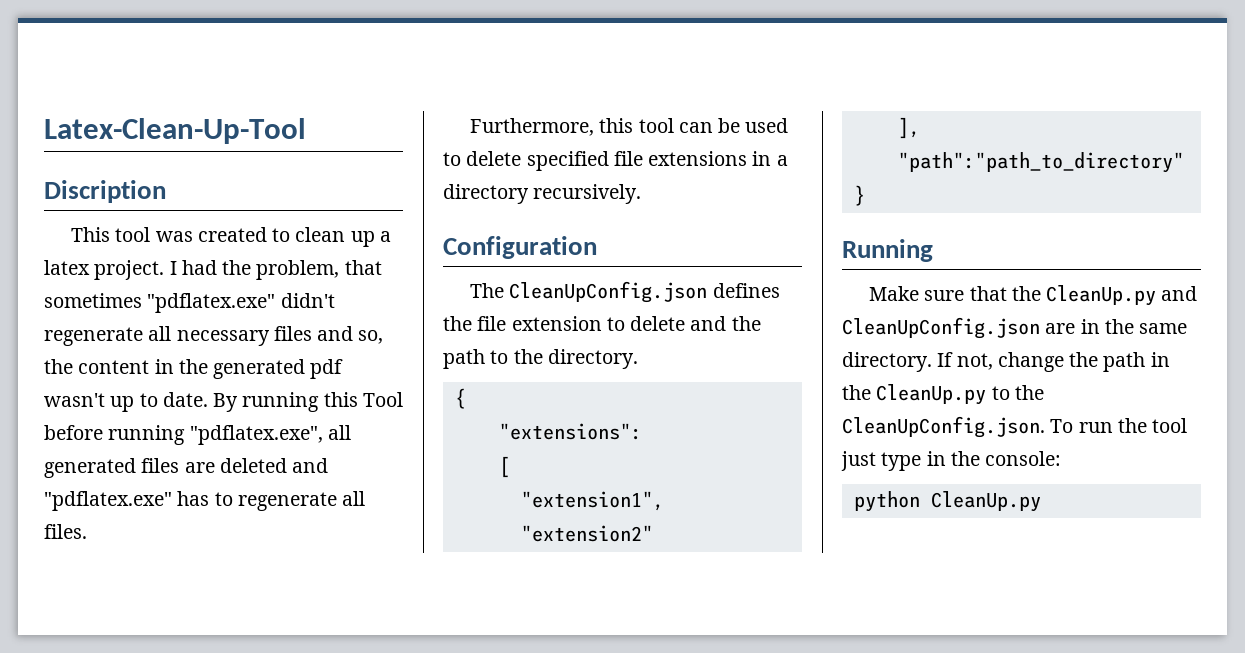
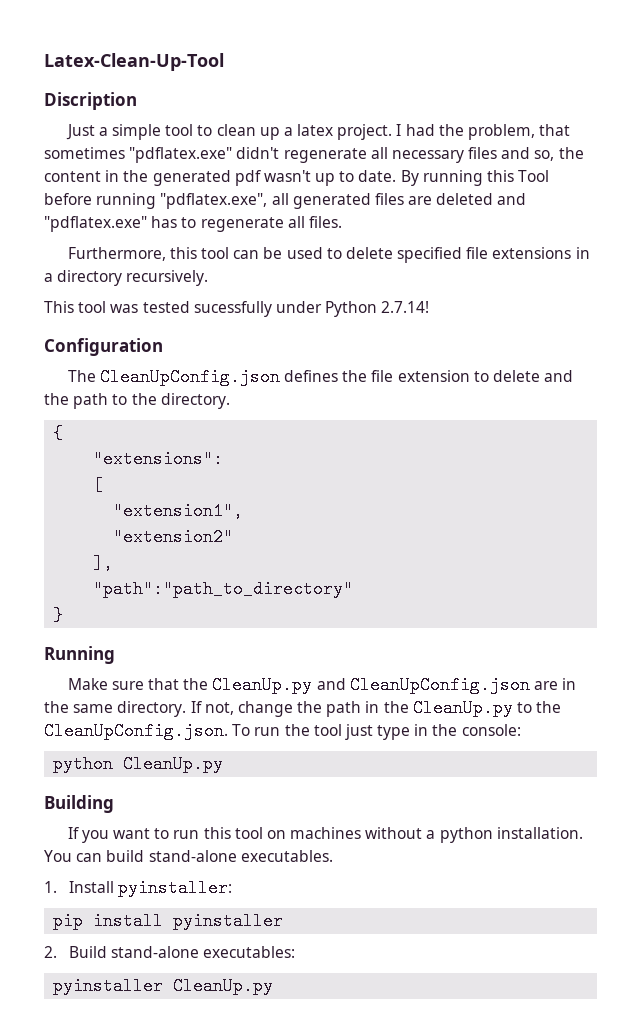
- This tool was created to clean up a latex project.
+ Just a simple tool to clean up a latex project.
+ This tool was tested sucessfully under Python 2.7.14!
+ Building
+ If you want to run this tool on machines without a python installation. You can build stand-alone executables.
+ 1. Install pyinstaller:
+ pip install pyinstaller
+ 2. Build stand-alone executables:
+ pyinstaller CleanUp.py

